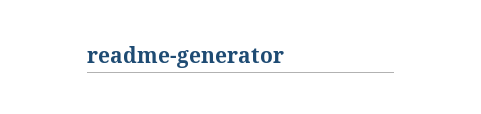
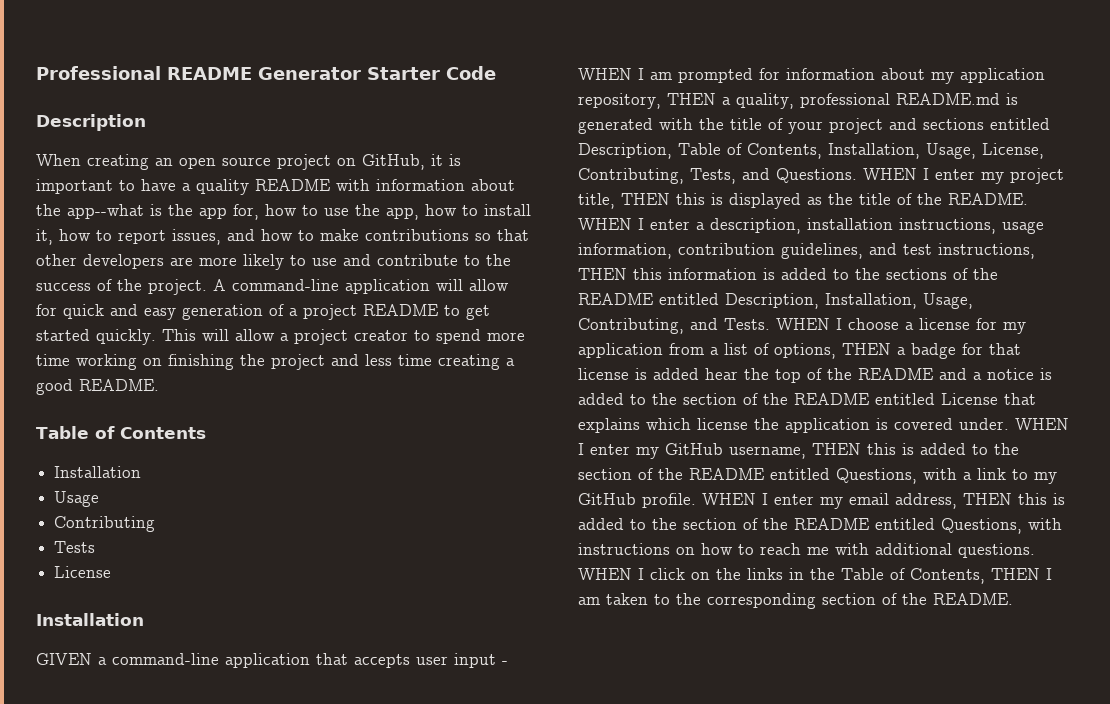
- readme-generator
+ Professional README Generator Starter Code
+ Description
+ When creating an open source project on GitHub, it is important to have a quality README with information about the app--what is the app for, how to use the app, how to install it, how to report issues, and how to make contributions so that other developers are more likely to use and contribute to the success of the project. A command-line application will allow for quick and easy generation of a project README to get started quickly. This will allow a project creator to spend more time working on finishing the project and less time creating a good README.
+ Table of Contents
+ Installation
+ Usage
+ Contributing
+ Tests
+ License
+ Installation
+ GIVEN a command-line application that accepts user input - WHEN I am prompted for information about my application repository, THEN a quality, professional README.md is generated with the title of your project and sections entitled Description, Table of Contents, Installation, Usage, License, Contributing, Tests, and Questions. WHEN I enter my project title, THEN this is displayed as the title of the README. WHEN I enter a description, installation instructions, usage information, contribution guidelines, and test instructions, THEN this information is added to the sections of the README entitled Description, Installation, Usage, Contributing, and Tests. WHEN I choose a license for my application from a list of options, THEN a badge for that license is added hear the top of the README and a notice is added to the section of the README entitled License that explains which license the application is covered under. WHEN I enter my GitHub username, THEN this is added to the section of the README entitled Questions, with a link to my GitHub profile. WHEN I enter my email address, THEN this is added to the section of the README entitled Questions, with instructions on how to reach me with additional questions. WHEN I click on the links in the Table of Contents, THEN I am taken to the corresponding section of the README.

